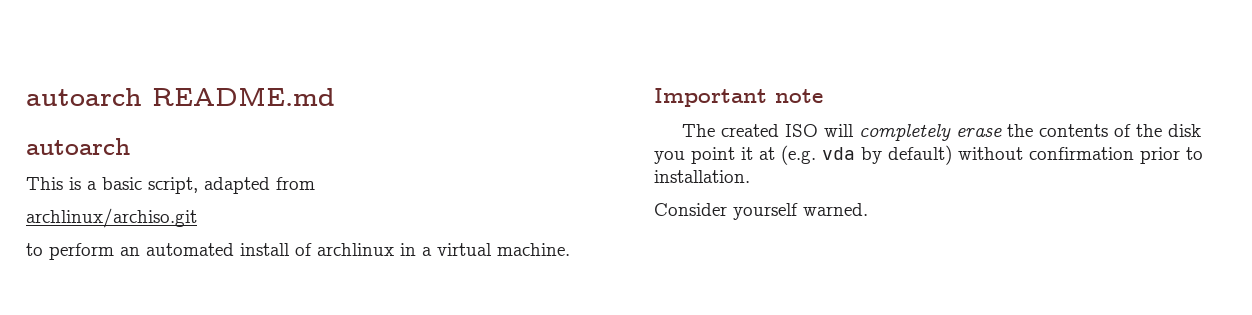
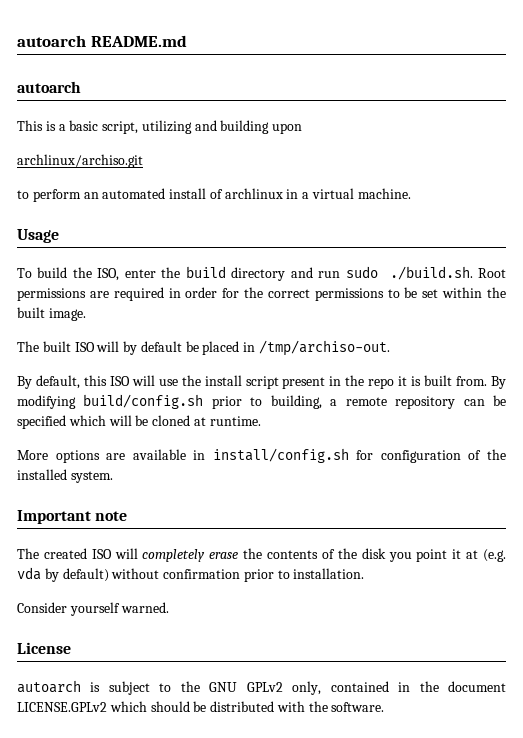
- This is a basic script, adapted from
+ This is a basic script, utilizing and building upon
+ Usage
+ To build the ISO, enter the build directory and run sudo ./build.sh. Root permissions are required in order for the correct permissions to be set within the built image.
+ The built ISO will by default be placed in /tmp/archiso-out.
+ By default, this ISO will use the install script present in the repo it is built from. By modifying build/config.sh prior to building, a remote repository can be specified which will be cloned at runtime.
+ More options are available in install/config.sh for configuration of the installed system.
+ License
+ autoarch is subject to the GNU GPLv2 only, contained in the document LICENSE.GPLv2 which should be distributed with the software.

